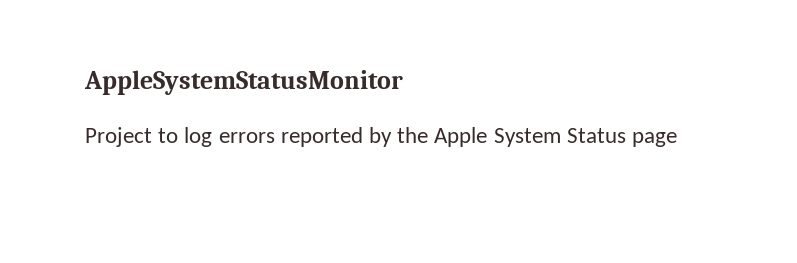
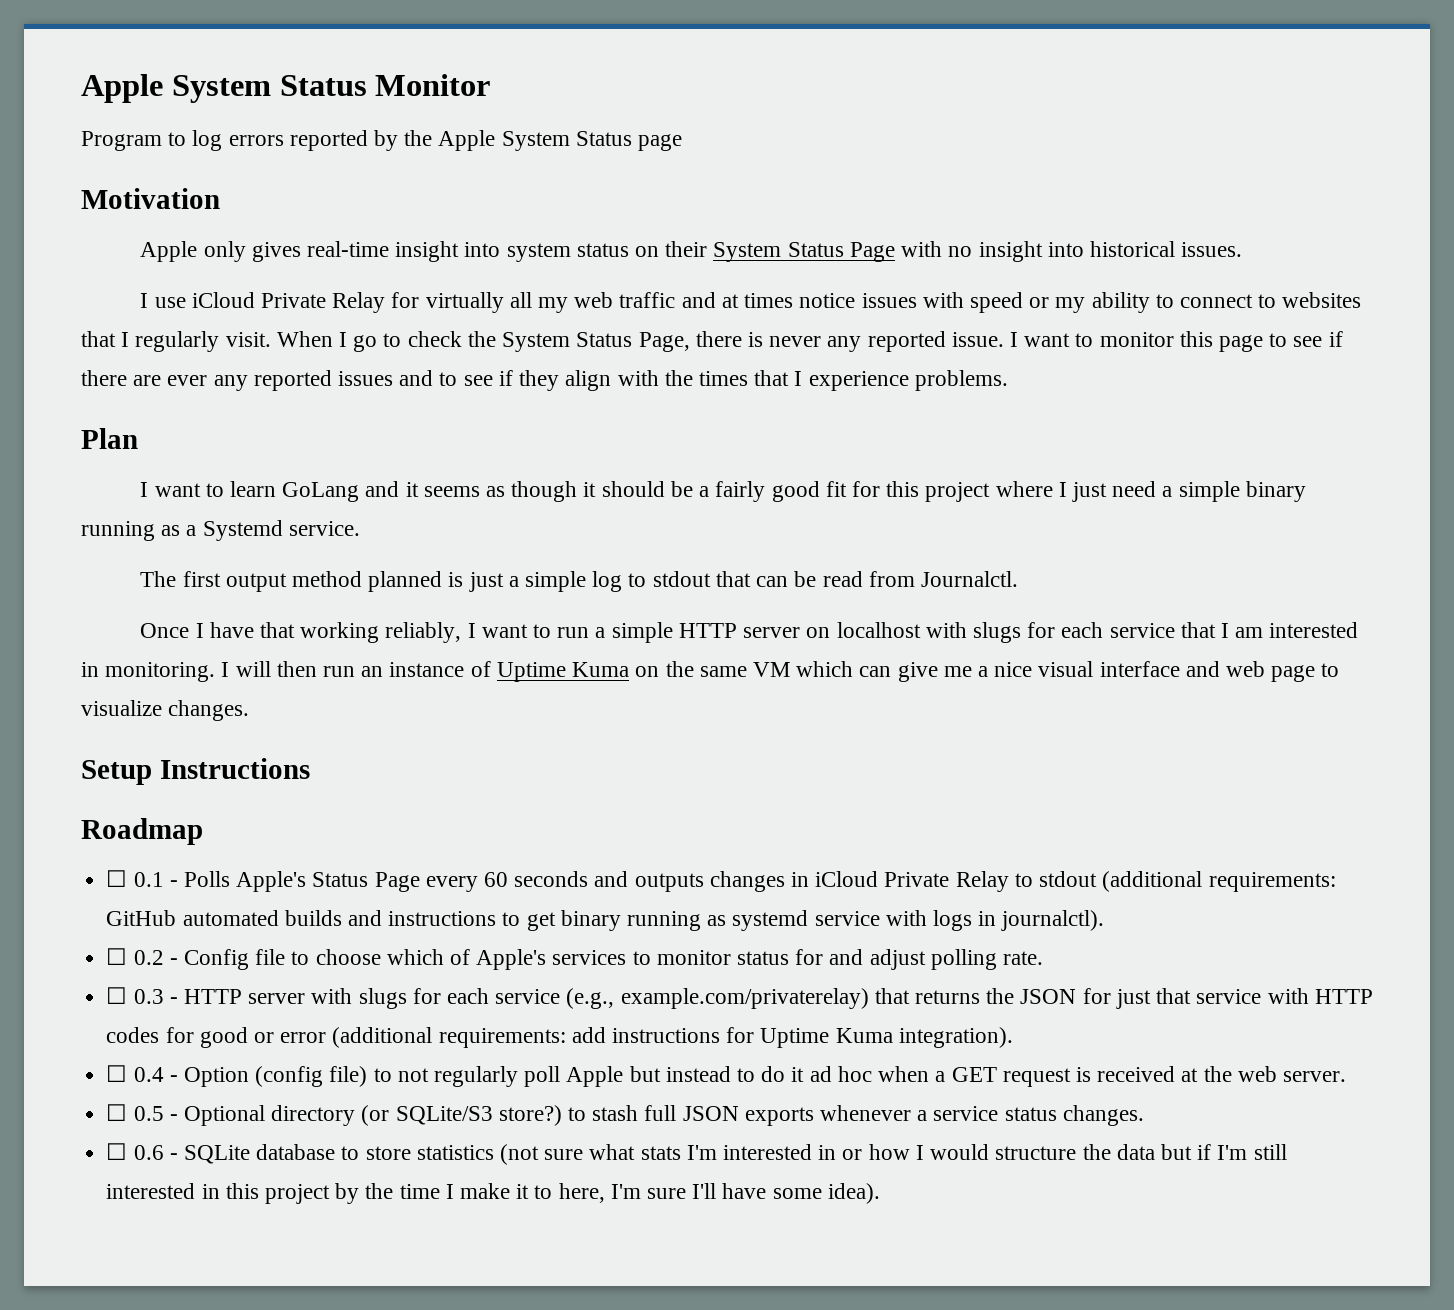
- AppleSystemStatusMonitor
- Project to log errors reported by the Apple System Status page
+ Apple System Status Monitor
+ Program to log errors reported by the Apple System Status page
+ Motivation
+ Apple only gives real-time insight into system status on their System Status Page with no insight into historical issues.
+ I use iCloud Private Relay for virtually all my web traffic and at times notice issues with speed or my ability to connect to websites that I regularly visit. When I go to check the System Status Page, there is never any reported issue. I want to monitor this page to see if there are ever any reported issues and to see if they align with the times that I experience problems.
+ Plan
+ I want to learn GoLang and it seems as though it should be a fairly good fit for this project where I just need a simple binary running as a Systemd service.
+ The first output method planned is just a simple log to stdout that can be read from Journalctl.
+ Once I have that working reliably, I want to run a simple HTTP server on localhost with slugs for each service that I am interested in monitoring. I will then run an instance of Uptime Kuma on the same VM which can give me a nice visual interface and web page to visualize changes.
+ Setup Instructions
+ Roadmap
+ ☐ 0.1 - Polls Apple's Status Page every 60 seconds and outputs changes in iCloud Private Relay to stdout (additional requirements: GitHub automated builds and instructions to get binary running as systemd service with logs in journalctl).
+ ☐ 0.2 - Config file to choose which of Apple's services to monitor status for and adjust polling rate.
+ ☐ 0.3 - HTTP server with slugs for each service (e.g., example.com/privaterelay) that returns the JSON for just that service with HTTP codes for good or error (additional requirements: add instructions for Uptime Kuma integration).
+ ☐ 0.4 - Option (config file) to not regularly poll Apple but instead to do it ad hoc when a GET request is received at the web server.
+ ☐ 0.5 - Optional directory (or SQLite/S3 store?) to stash full JSON exports whenever a service status changes.
+ ☐ 0.6 - SQLite database to store statistics (not sure what stats I'm interested in or how I would structure the data but if I'm still interested in this project by the time I make it to here, I'm sure I'll have some idea).

